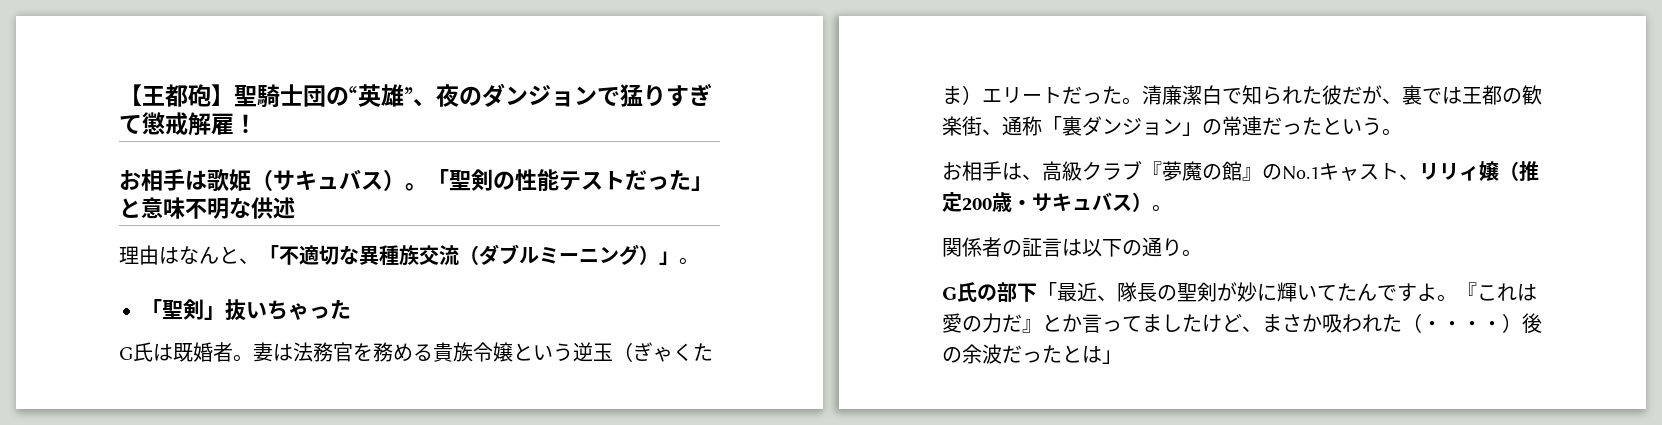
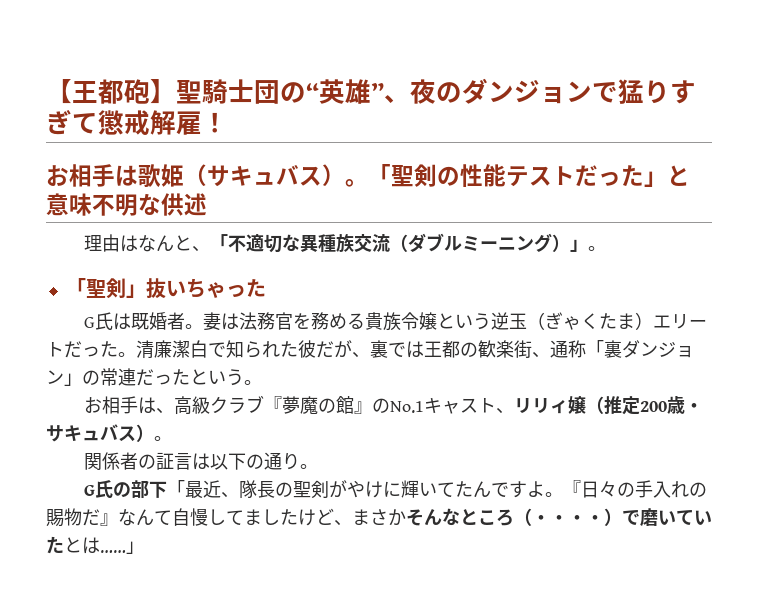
- G氏の部下「最近、隊長の聖剣が妙に輝いてたんですよ。
+ G氏の部下「最近、隊長の聖剣がやけに輝いてたんですよ。
- 『これは愛の力だ』とか言ってましたけど、まさか吸われた（・・・・）後の余波だったとは」
+ 『日々の手入れの賜物だ』なんて自慢してましたけど、まさかそんなところ（・・・・）で磨いていたとは……」

